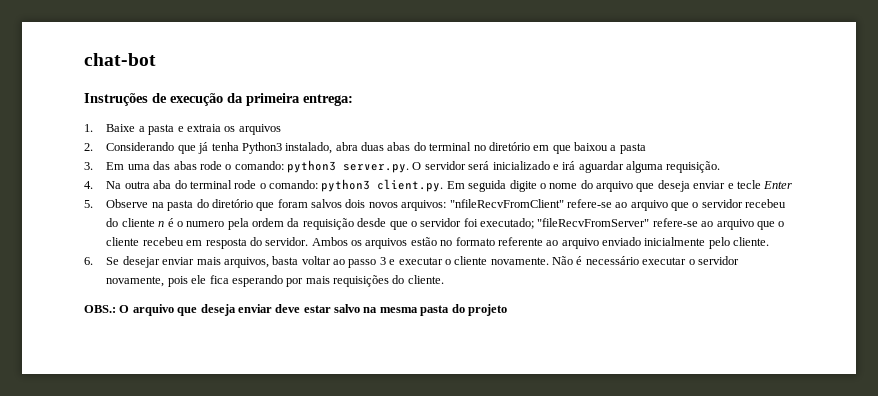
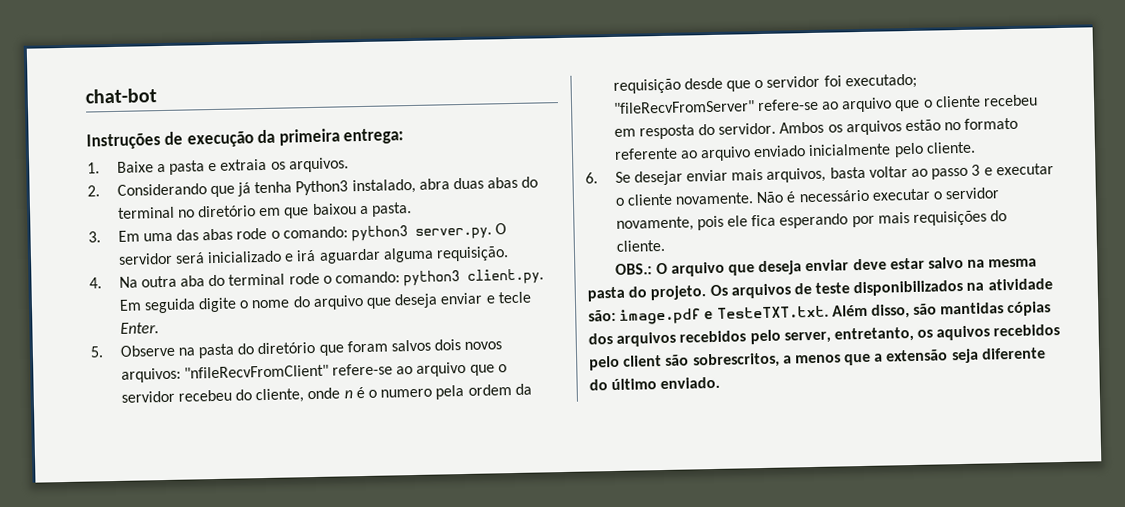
- 1. Baixe a pasta e extraia os arquivos
+ 1. Baixe a pasta e extraia os arquivos.
- 2. Considerando que já tenha Python3 instalado, abra duas abas do terminal no diretório em que baixou a pasta
+ 2. Considerando que já tenha Python3 instalado, abra duas abas do terminal no diretório em que baixou a pasta.
- 4. Na outra aba do terminal rode o comando: python3 client.py. Em seguida digite o nome do arquivo que deseja enviar e tecle Enter
+ 4. Na outra aba do terminal rode o comando: python3 client.py. Em seguida digite o nome do arquivo que deseja enviar e tecle Enter.
- 5. Observe na pasta do diretório que foram salvos dois novos arquivos: "nfileRecvFromClient" refere-se ao arquivo que o servidor recebeu do cliente n é o numero pela ordem da requisição desde que o servidor foi executado; "fileRecvFromServer" refere-se ao arquivo que o cliente recebeu em resposta do servidor.
+ 5. Observe na pasta do diretório que foram salvos dois novos arquivos: "nfileRecvFromClient" refere-se ao arquivo que o servidor recebeu do cliente, onde n é o numero pela ordem da requisição desde que o servidor foi executado; "fileRecvFromServer" refere-se ao arquivo que o cliente recebeu em resposta do servidor.
- OBS.: O arquivo que deseja enviar deve estar salvo na mesma pasta do projeto
+ OBS.: O arquivo que deseja enviar deve estar salvo na mesma pasta do projeto. Os arquivos de teste disponibilizados na atividade são: image.pdf e TesteTXT.txt. Além disso, são mantidas cópias dos arquivos recebidos pelo server, entretanto, os aquivos recebidos pelo client são sobrescritos, a menos que a extensão seja diferente do último enviado.

